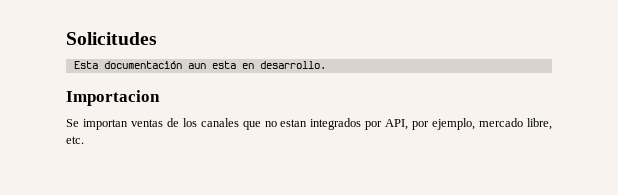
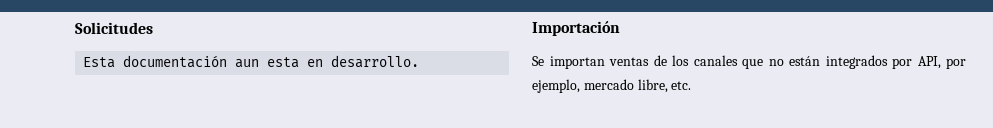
- Importacion
+ Importación
- Se importan ventas de los canales que no estan integrados por API, por ejemplo, mercado libre, etc.
+ Se importan ventas de los canales que no están integrados por API, por ejemplo, mercado libre, etc.

